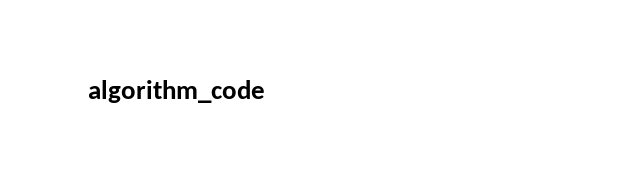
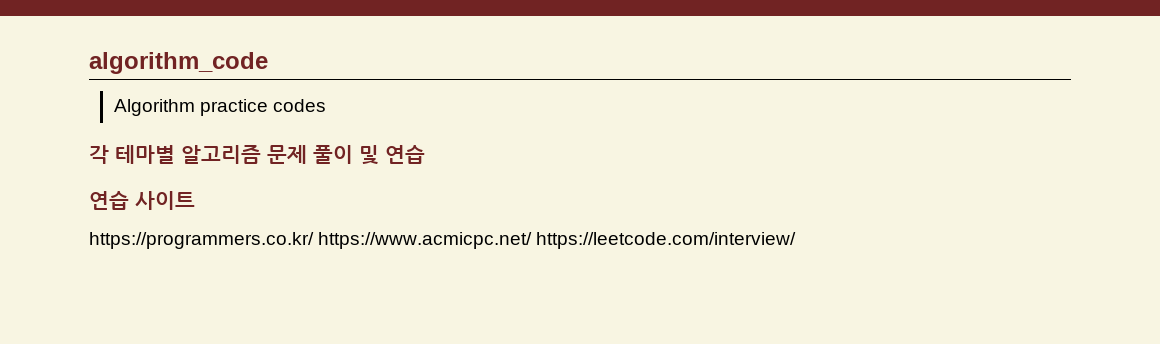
+ Algorithm practice codes
+ 각 테마별 알고리즘 문제 풀이 및 연습
+ 연습 사이트
+ https://programmers.co.kr/ https://www.acmicpc.net/ https://leetcode.com/interview/

